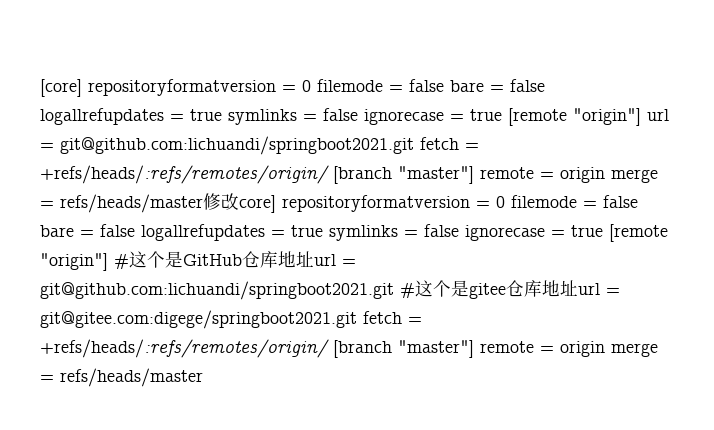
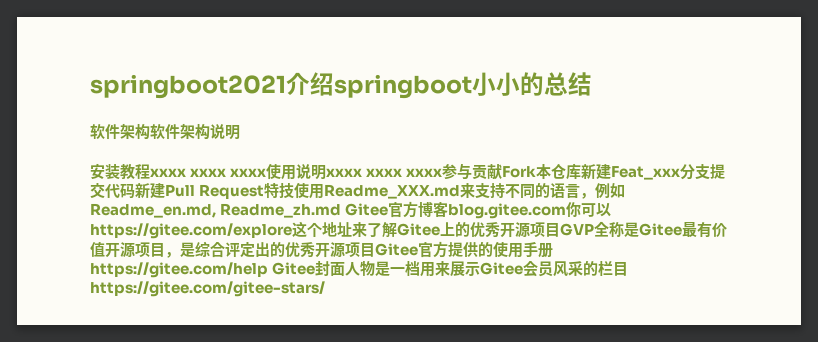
- [core] repositoryformatversion = 0 filemode = false bare = false logallrefupdates = true symlinks = false ignorecase = true [remote "origin"] url = git@github.com:lichuandi/springboot2021.git fetch = +refs/heads/:refs/remotes/origin/ [branch "master"] remote = origin merge = refs/heads/master修改core] repositoryformatversion = 0 filemode = false bare = false logallrefupdates = true symlinks = false ignorecase = true [remote "origin"] #这个是GitHub仓库地址url = git@github.com:lichuandi/springboot2021.git #这个是gitee仓库地址url = git@gitee.com:digege/springboot2021.git fetch = +refs/heads/:refs/remotes/origin/ [branch "master"] remote = origin merge = refs/heads/master
+ springboot2021介绍springboot小小的总结
+ 软件架构软件架构说明
+ 安装教程xxxx xxxx xxxx使用说明xxxx xxxx xxxx参与贡献Fork本仓库新建Feat_xxx分支提交代码新建Pull Request特技使用Readme_XXX.md来支持不同的语言，例如Readme_en.md, Readme_zh.md Gitee官方博客blog.gitee.com你可以https://gitee.com/explore这个地址来了解Gitee上的优秀开源项目GVP全称是Gitee最有价值开源项目，是综合评定出的优秀开源项目Gitee官方提供的使用手册https://gitee.com/help Gitee封面人物是一档用来展示Gitee会员风采的栏目https://gitee.com/gitee-stars/

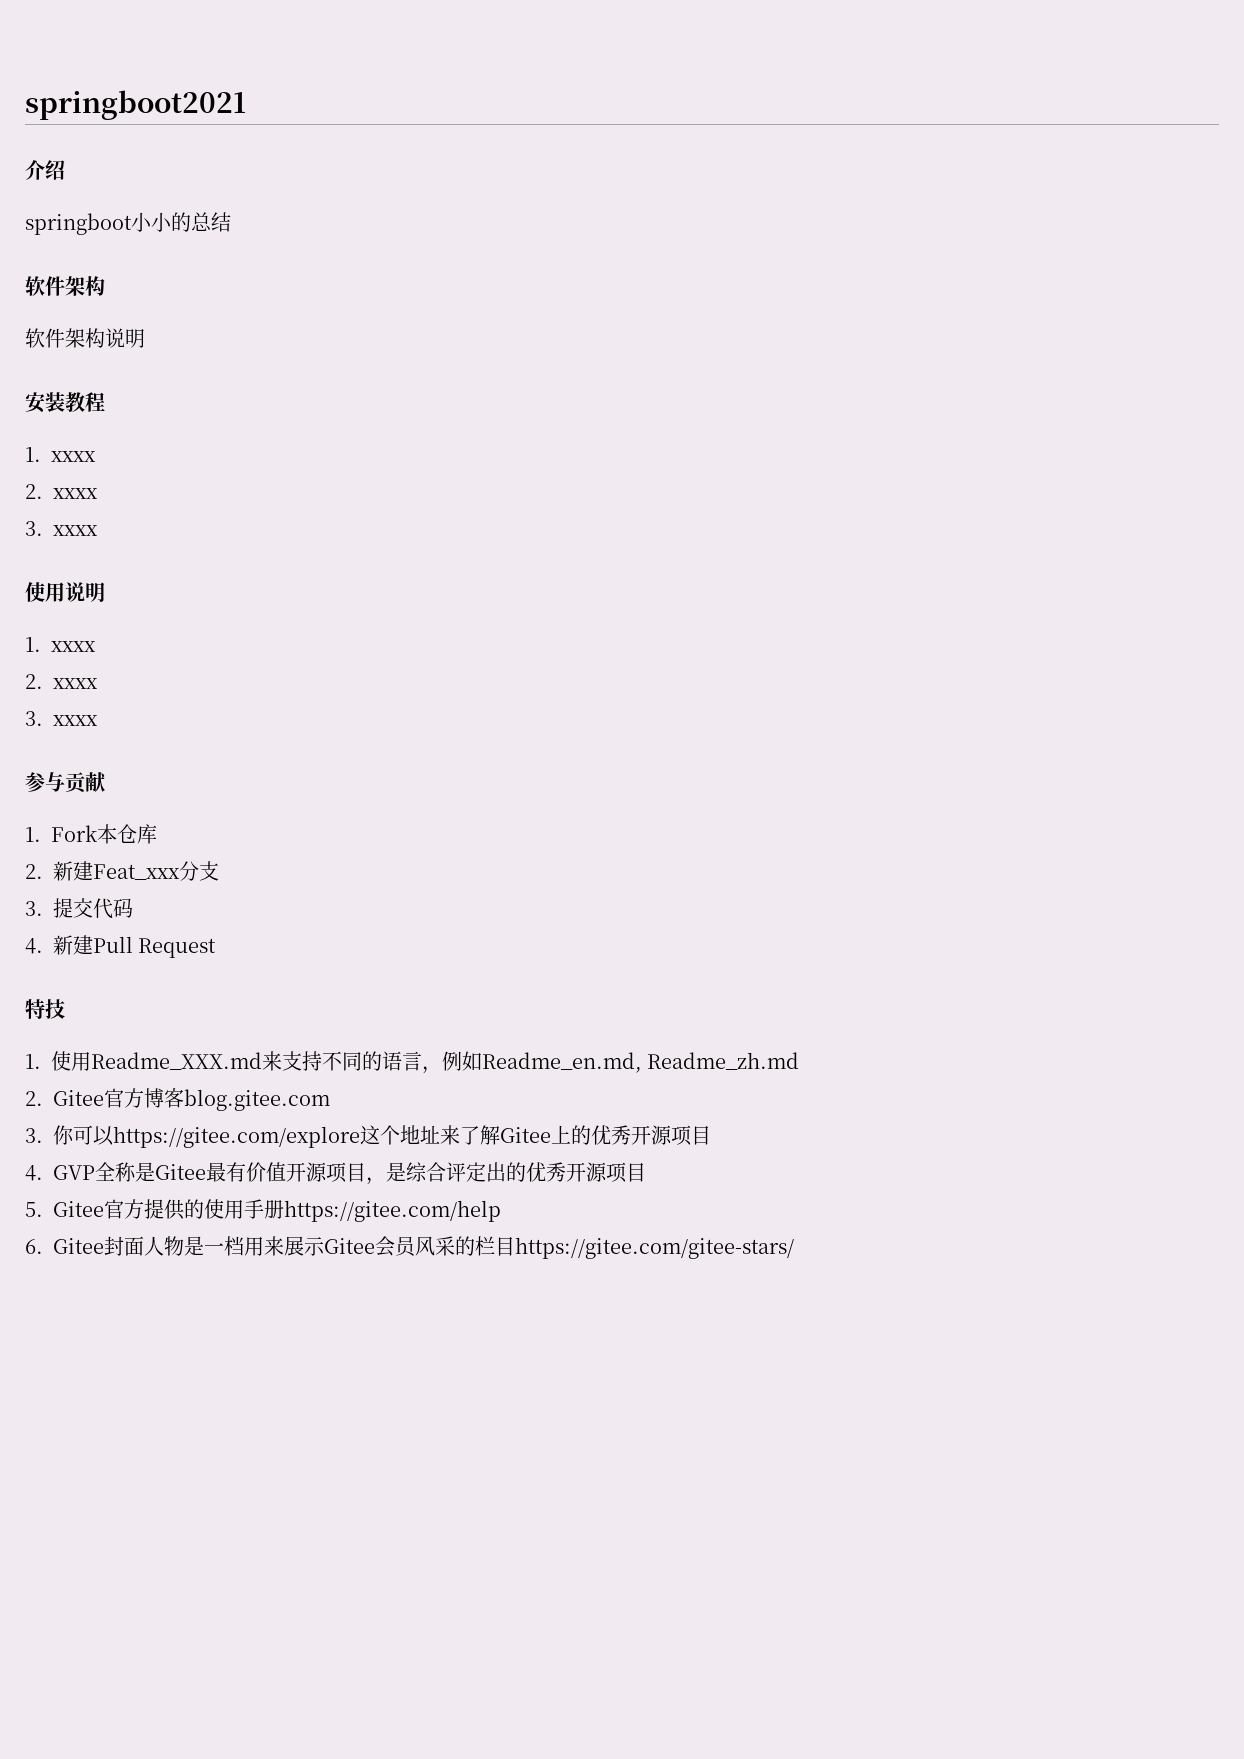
- springboot2021介绍springboot小小的总结
- 软件架构软件架构说明
+ springboot2021
+ 介绍
+ springboot小小的总结
+ 软件架构
+ 软件架构说明
- 安装教程xxxx xxxx xxxx使用说明xxxx xxxx xxxx参与贡献Fork本仓库新建Feat_xxx分支提交代码新建Pull Request特技使用Readme_XXX.md来支持不同的语言，例如Readme_en.md, Readme_zh.md Gitee官方博客blog.gitee.com你可以https://gitee.com/explore这个地址来了解Gitee上的优秀开源项目GVP全称是Gitee最有价值开源项目，是综合评定出的优秀开源项目Gitee官方提供的使用手册https://gitee.com/help Gitee封面人物是一档用来展示Gitee会员风采的栏目https://gitee.com/gitee-stars/
+ 安装教程
+ 1. xxxx
+ 2. xxxx
+ 3. xxxx
+ 使用说明
+ 1. xxxx
+ 2. xxxx
+ 3. xxxx
+ 参与贡献
+ 1. Fork本仓库
+ 2.新建Feat_xxx分支
+ 3.提交代码
+ 4.新建Pull Request
+ 特技
+ 1.使用Readme_XXX.md来支持不同的语言，例如Readme_en.md, Readme_zh.md
+ 2. Gitee官方博客blog.gitee.com
+ 3.你可以https://gitee.com/explore这个地址来了解Gitee上的优秀开源项目
+ 4. GVP全称是Gitee最有价值开源项目，是综合评定出的优秀开源项目
+ 5. Gitee官方提供的使用手册https://gitee.com/help
+ 6. Gitee封面人物是一档用来展示Gitee会员风采的栏目https://gitee.com/gitee-stars/

